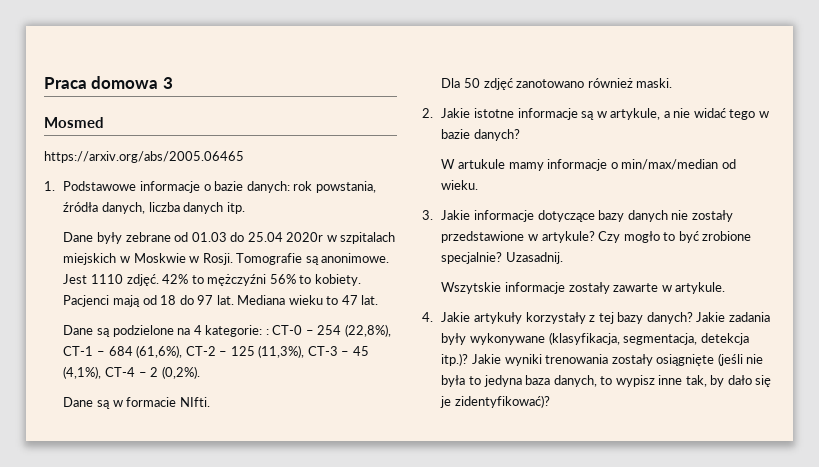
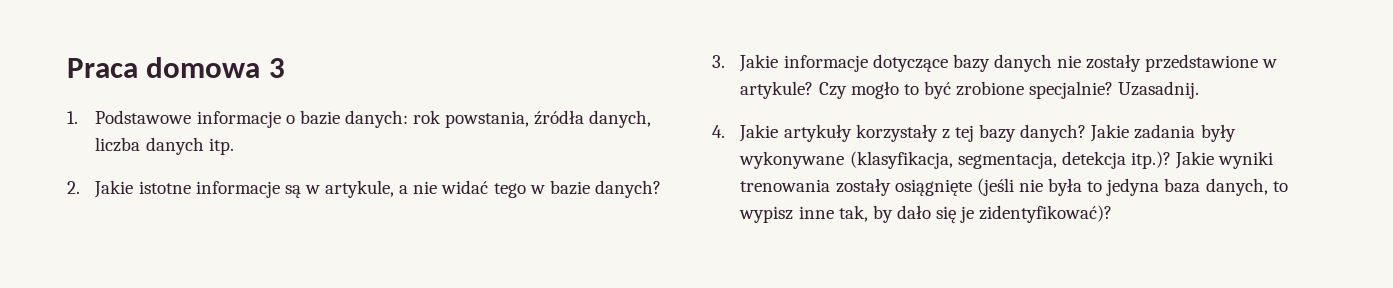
- Mosmed
- https://arxiv.org/abs/2005.06465
- Dane były zebrane od 01.03 do 25.04 2020r w szpitalach miejskich w Moskwie w Rosji. Tomografie są anonimowe. Jest 1110 zdjęć. 42% to mężczyźni 56% to kobiety. Pacjenci mają od 18 do 97 lat. Mediana wieku to 47 lat.
- Dane są podzielone na 4 kategorie: : CT-0 – 254 (22,8%), CT-1 – 684 (61,6%), CT-2 – 125 (11,3%), CT-3 – 45 (4,1%), CT-4 – 2 (0,2%).
- Dane są w formacie NIfti.
- Dla 50 zdjęć zanotowano również maski.
- W artukule mamy informacje o min/max/median od wieku.
- Wszytskie informacje zostały zawarte w artykule.

